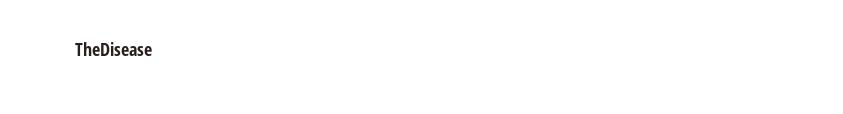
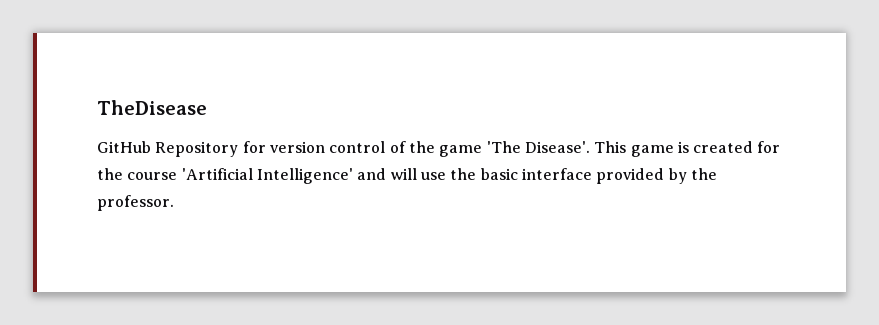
+ GitHub Repository for version control of the game 'The Disease'. This game is created for the course 'Artificial Intelligence' and will use the basic interface provided by the professor.

